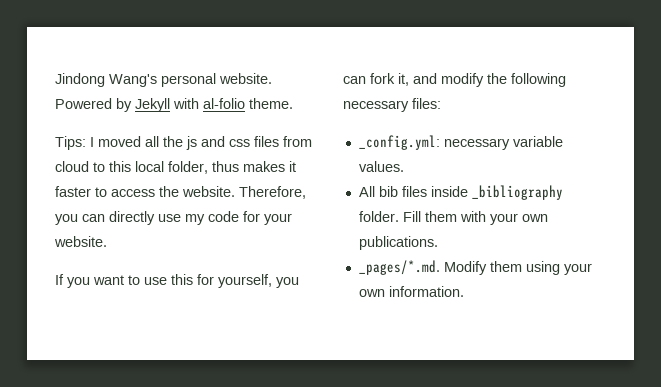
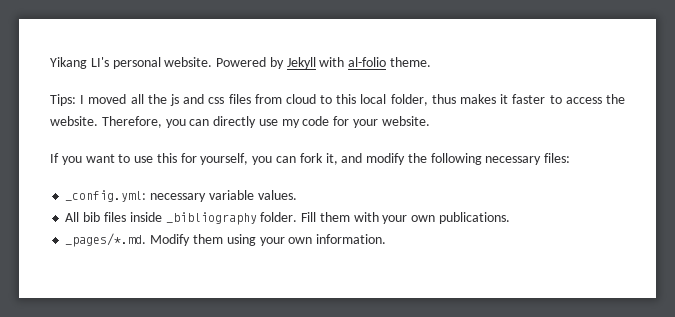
- Jindong Wang's personal website.
+ Yikang LI's personal website.

